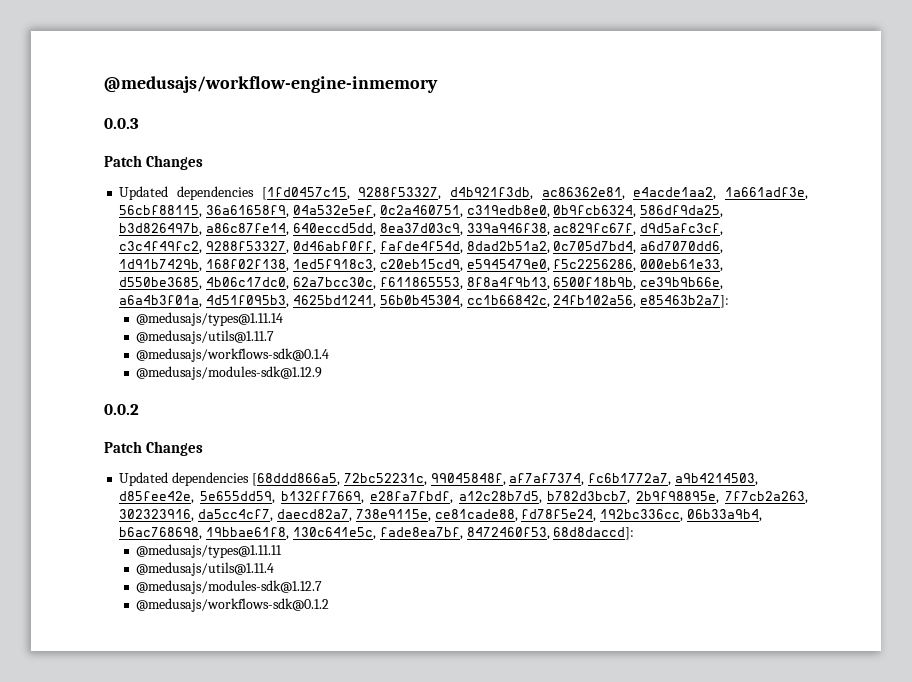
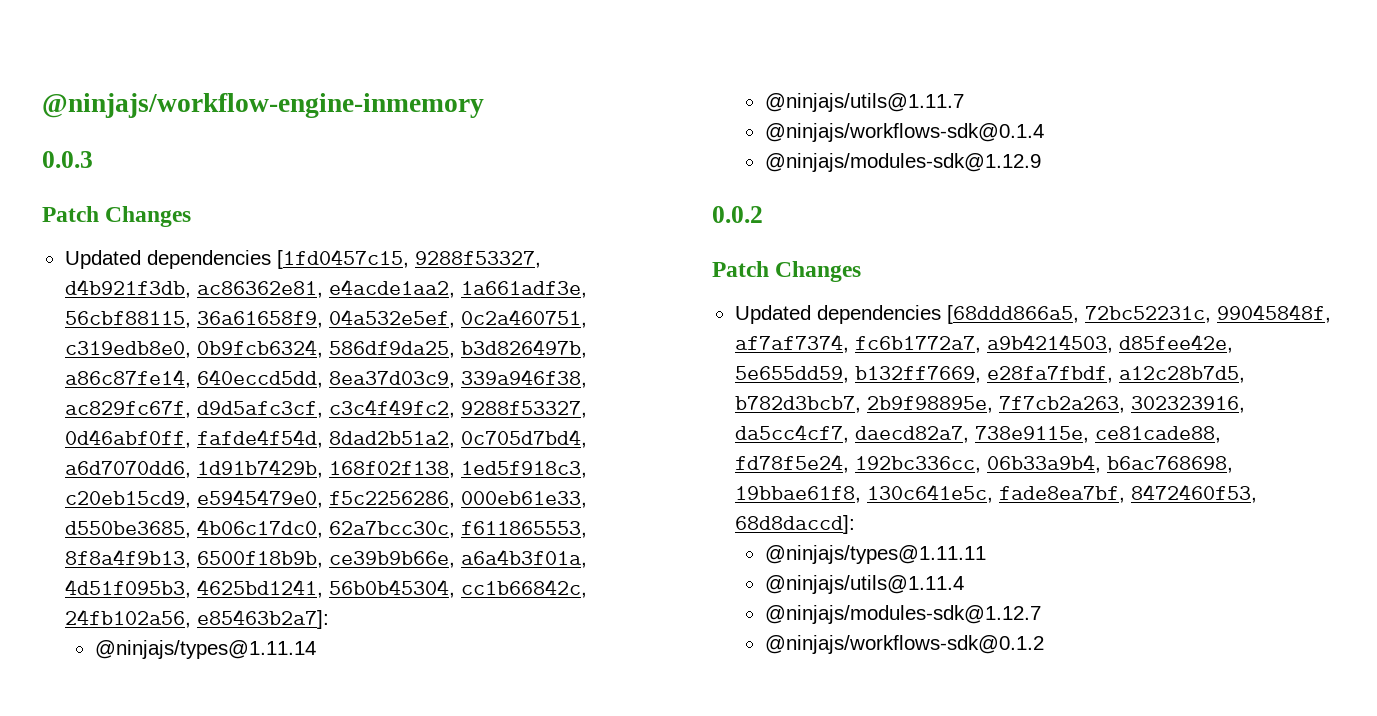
- @medusajs/workflow-engine-inmemory
+ @ninjajs/workflow-engine-inmemory
- @medusajs/types@1.11.14
- @medusajs/utils@1.11.7
- @medusajs/workflows-sdk@0.1.4
- @medusajs/modules-sdk@1.12.9
+ @ninjajs/types@1.11.14
+ @ninjajs/utils@1.11.7
+ @ninjajs/workflows-sdk@0.1.4
+ @ninjajs/modules-sdk@1.12.9
- @medusajs/types@1.11.11
- @medusajs/utils@1.11.4
- @medusajs/modules-sdk@1.12.7
- @medusajs/workflows-sdk@0.1.2
+ @ninjajs/types@1.11.11
+ @ninjajs/utils@1.11.4
+ @ninjajs/modules-sdk@1.12.7
+ @ninjajs/workflows-sdk@0.1.2

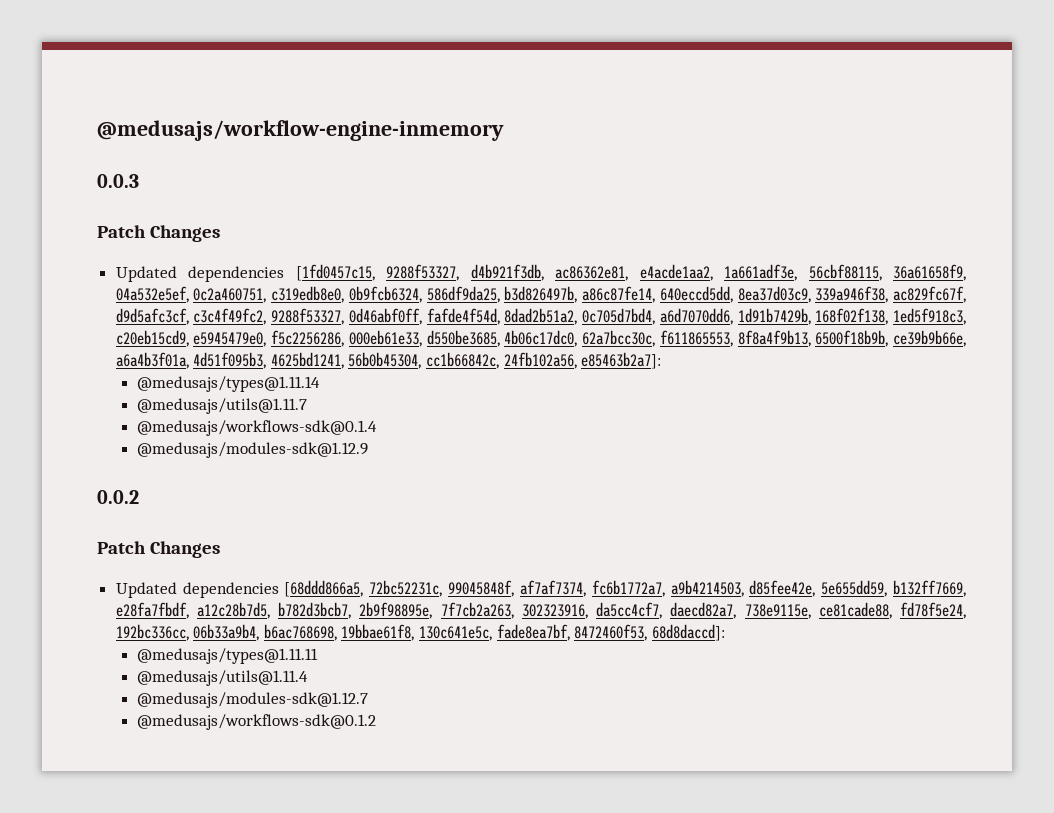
- @ninjajs/workflow-engine-inmemory
+ @medusajs/workflow-engine-inmemory
- @ninjajs/types@1.11.14
- @ninjajs/utils@1.11.7
- @ninjajs/workflows-sdk@0.1.4
- @ninjajs/modules-sdk@1.12.9
+ @medusajs/types@1.11.14
+ @medusajs/utils@1.11.7
+ @medusajs/workflows-sdk@0.1.4
+ @medusajs/modules-sdk@1.12.9
- @ninjajs/types@1.11.11
- @ninjajs/utils@1.11.4
- @ninjajs/modules-sdk@1.12.7
- @ninjajs/workflows-sdk@0.1.2
+ @medusajs/types@1.11.11
+ @medusajs/utils@1.11.4
+ @medusajs/modules-sdk@1.12.7
+ @medusajs/workflows-sdk@0.1.2

